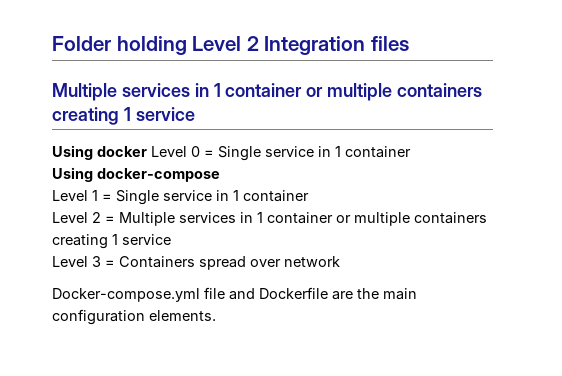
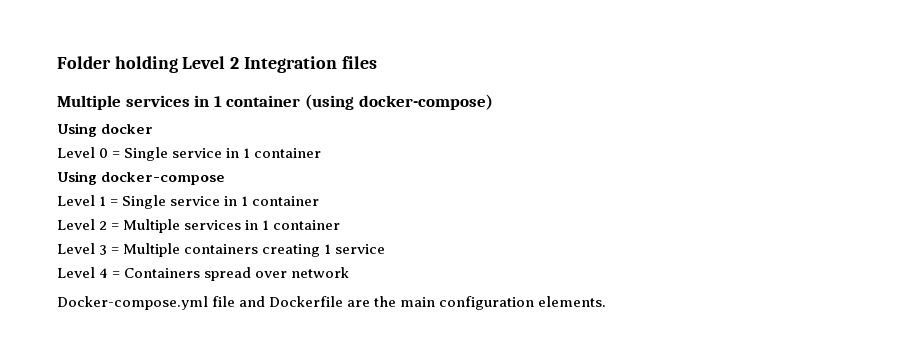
  Folder holding Level 2 Integration files
- Multiple services in 1 container or multiple containers creating 1 service
+ Multiple services in 1 container (using docker-compose)
- Using docker Level 0 = Single service in 1 container
+ Using docker
+ Level 0 = Single service in 1 container
- Level 2 = Multiple services in 1 container or multiple containers creating 1 service
+ Level 2 = Multiple services in 1 container
+ Level 3 = Multiple containers creating 1 service
- Level 3 = Containers spread over network
+ Level 4 = Containers spread over network

